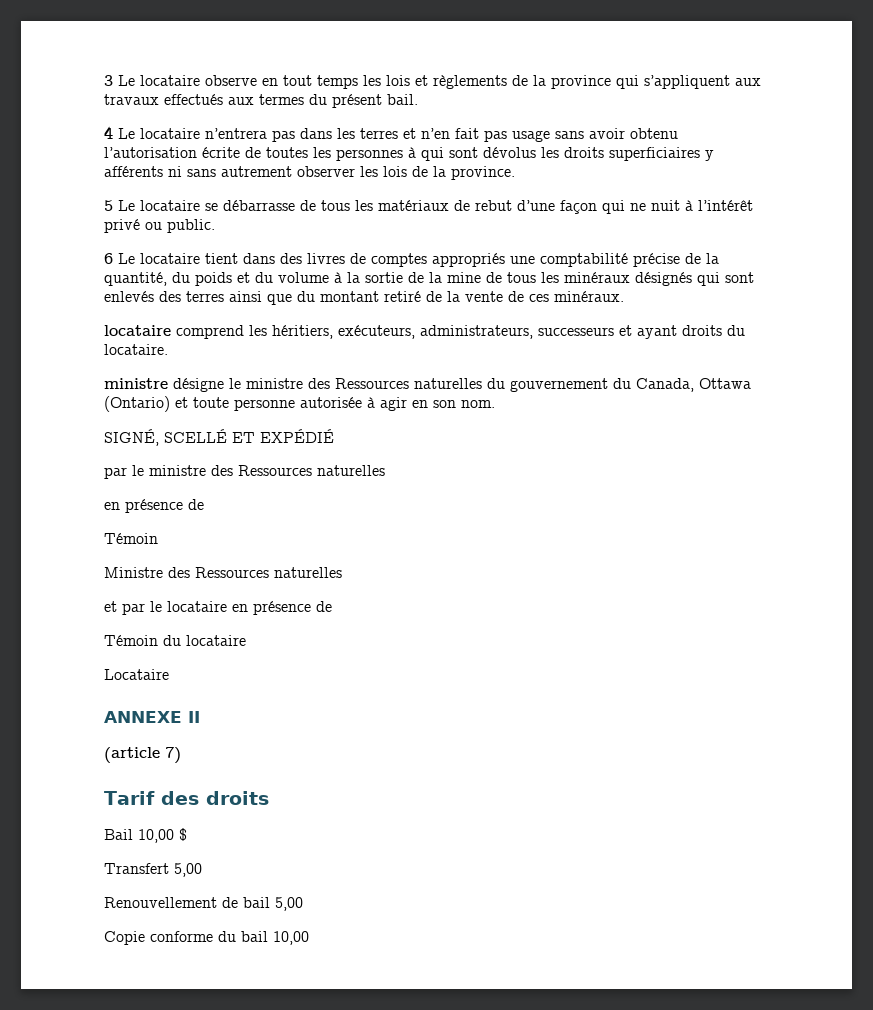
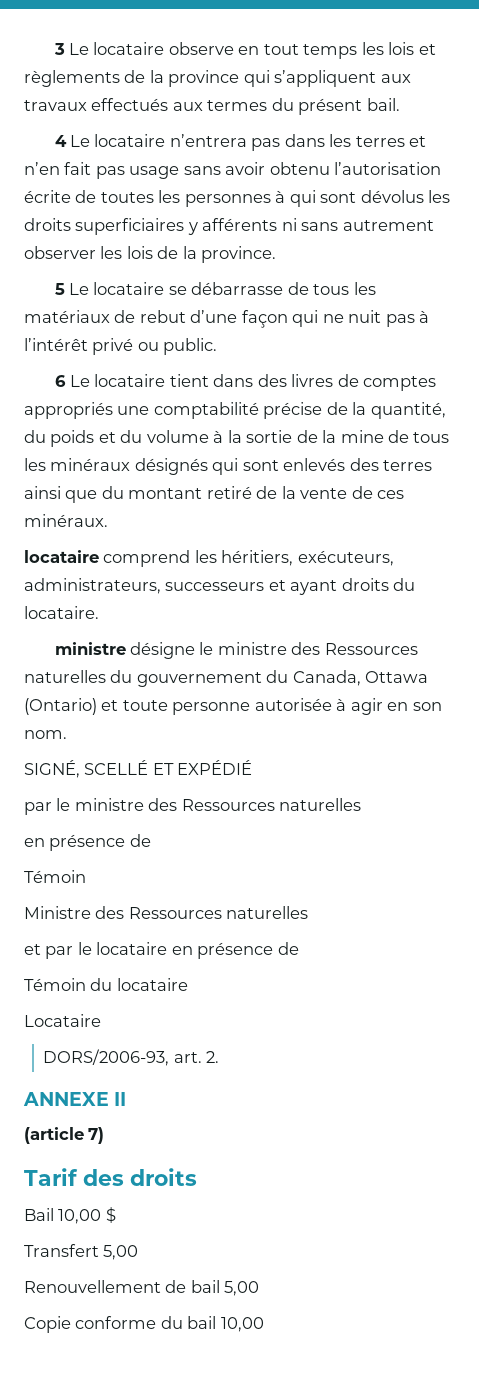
- 5 Le locataire se débarrasse de tous les matériaux de rebut d’une façon qui ne nuit à l’intérêt privé ou public.
+ 5 Le locataire se débarrasse de tous les matériaux de rebut d’une façon qui ne nuit pas à l’intérêt privé ou public.
+ DORS/2006-93, art. 2.

